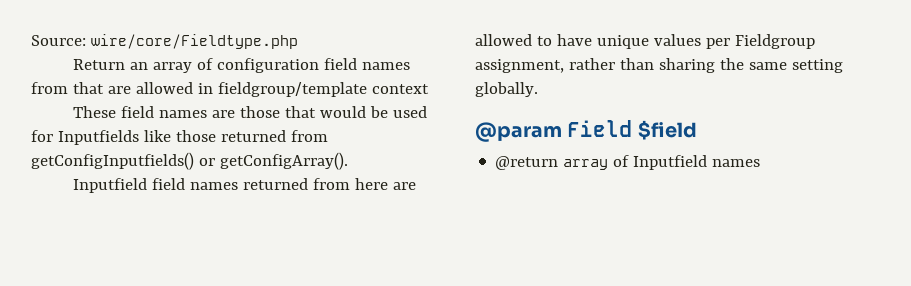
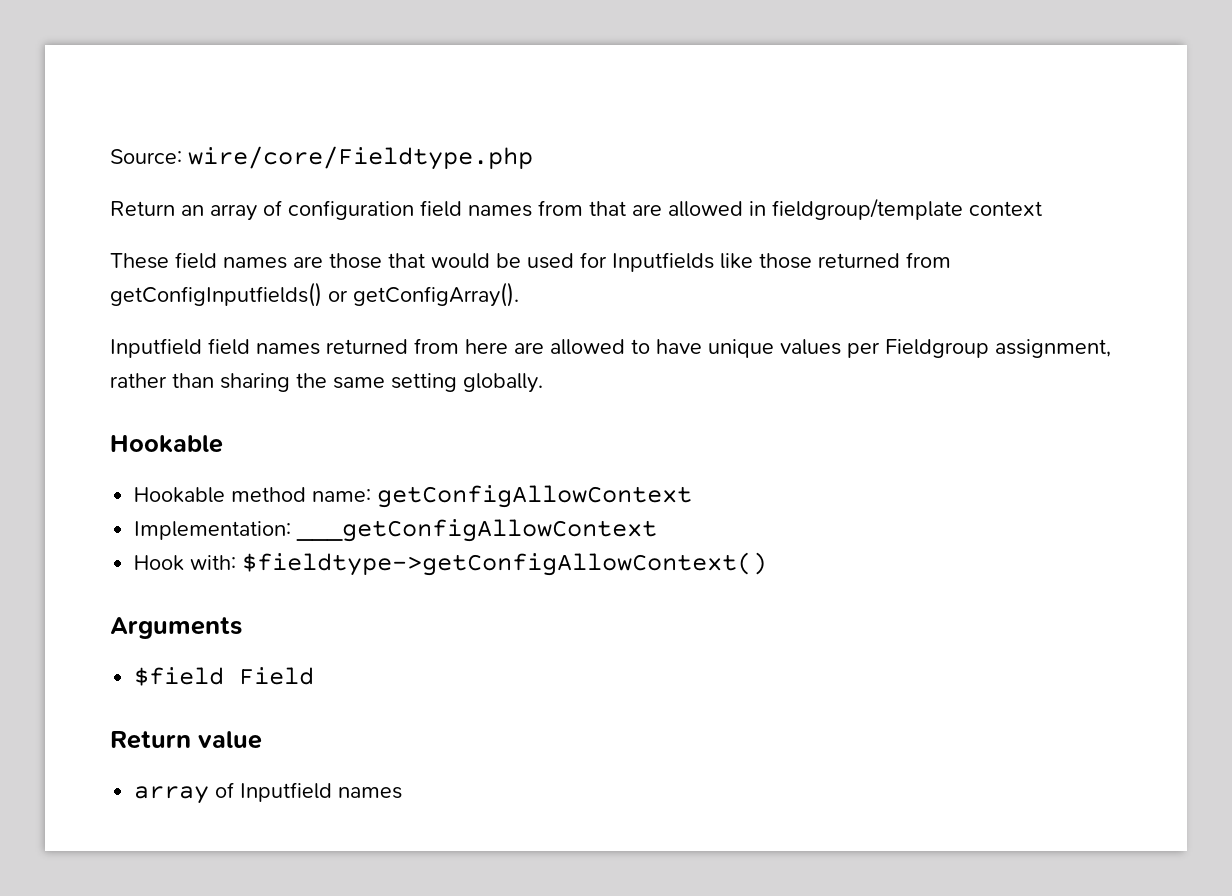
  Inputfield field names returned from here are allowed to have unique values per Fieldgroup assignment, rather than sharing the same setting globally.
- @param Field $field
- @return array of Inputfield names
+ Hookable
+ Hookable method name: getConfigAllowContext
+ Implementation: ___getConfigAllowContext
+ Hook with: $fieldtype->getConfigAllowContext()
+ Arguments
+ $field Field
+ Return value
+ array of Inputfield names

